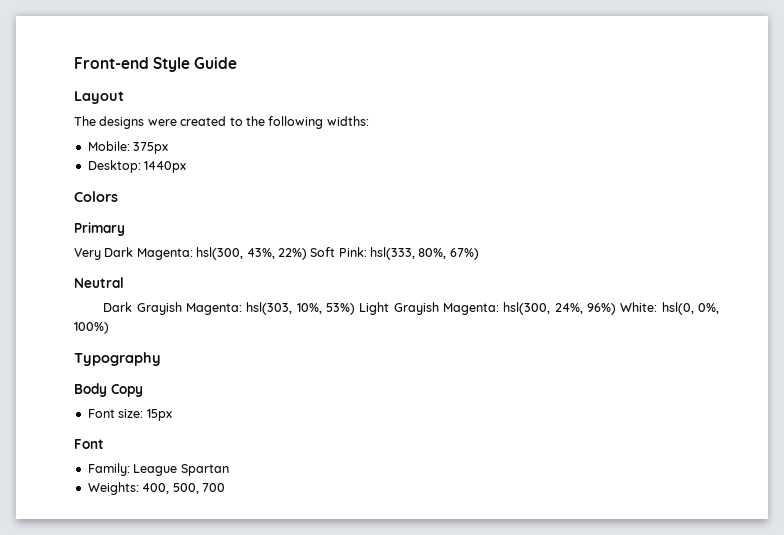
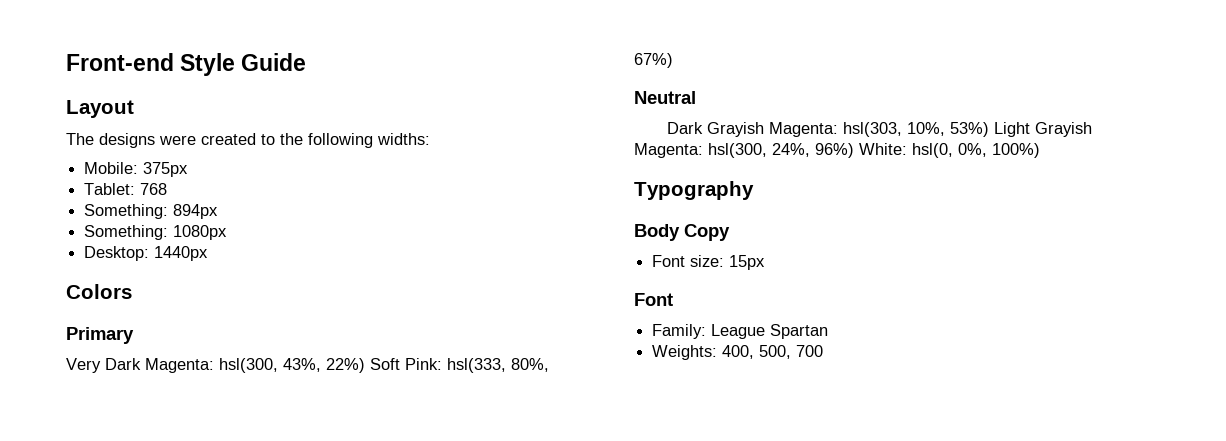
+ Tablet: 768
+ Something: 894px
+ Something: 1080px

